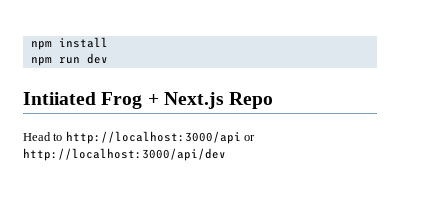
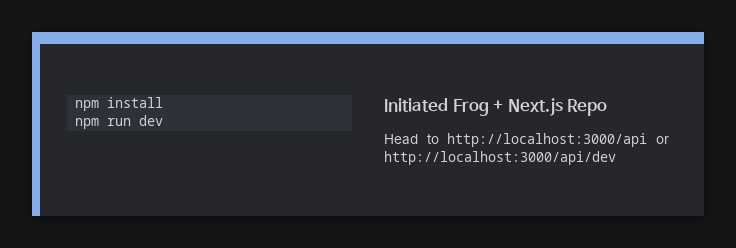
- Intiiated Frog + Next.js Repo
+ Initiated Frog + Next.js Repo

